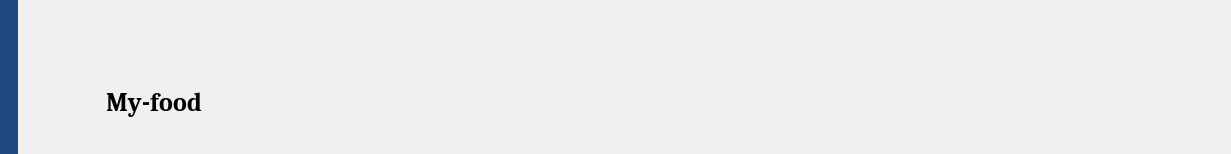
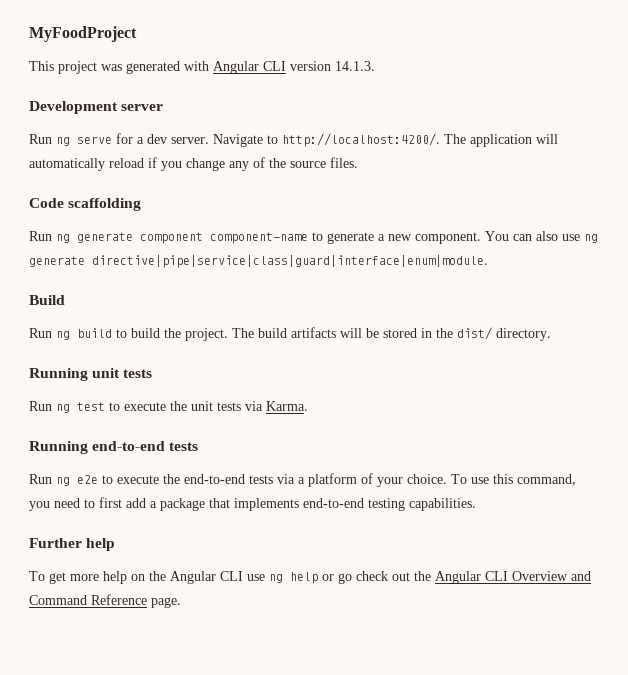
- My-food
+ MyFoodProject
+ This project was generated with Angular CLI version 14.1.3.
+ Development server
+ Run ng serve for a dev server. Navigate to http://localhost:4200/. The application will automatically reload if you change any of the source files.
+ Code scaffolding
+ Run ng generate component component-name to generate a new component. You can also use ng generate directive|pipe|service|class|guard|interface|enum|module.
+ Build
+ Run ng build to build the project. The build artifacts will be stored in the dist/ directory.
+ Running unit tests
+ Run ng test to execute the unit tests via Karma.
+ Running end-to-end tests
+ Run ng e2e to execute the end-to-end tests via a platform of your choice. To use this command, you need to first add a package that implements end-to-end testing capabilities.
+ Further help
+ To get more help on the Angular CLI use ng help or go check out the Angular CLI Overview and Command Reference page.

